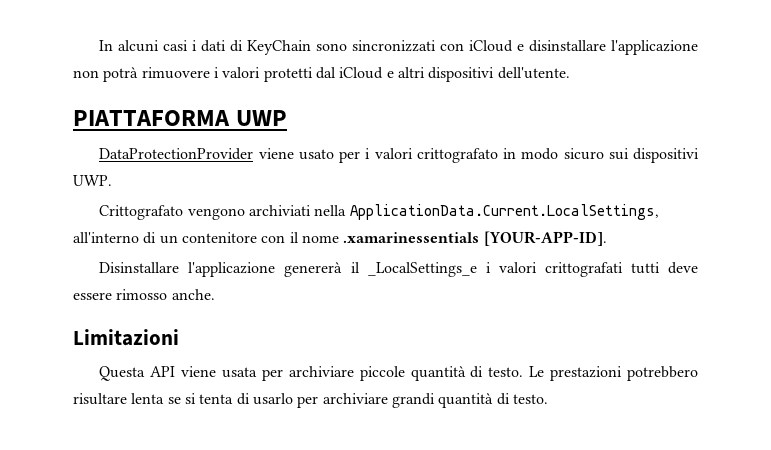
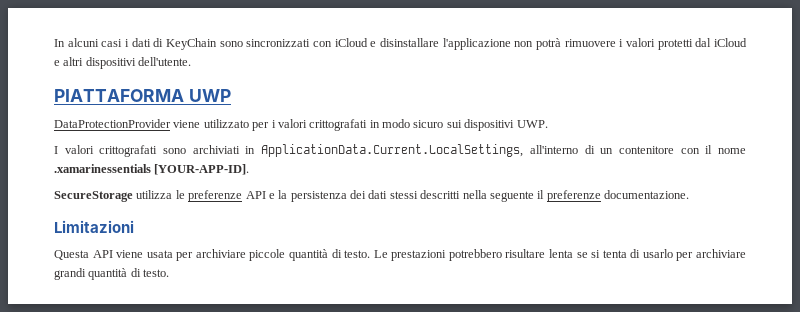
- DataProtectionProvider viene usato per i valori crittografato in modo sicuro sui dispositivi UWP.
+ DataProtectionProvider viene utilizzato per i valori crittografati in modo sicuro sui dispositivi UWP.
- Crittografato vengono archiviati nella ApplicationData.Current.LocalSettings, all'interno di un contenitore con il nome .xamarinessentials [YOUR-APP-ID].
+ I valori crittografati sono archiviati in ApplicationData.Current.LocalSettings, all'interno di un contenitore con il nome .xamarinessentials [YOUR-APP-ID].
- Disinstallare l'applicazione genererà il _LocalSettings_e i valori crittografati tutti deve essere rimosso anche.
+ SecureStorage utilizza le preferenze API e la persistenza dei dati stessi descritti nella seguente il preferenze documentazione.

